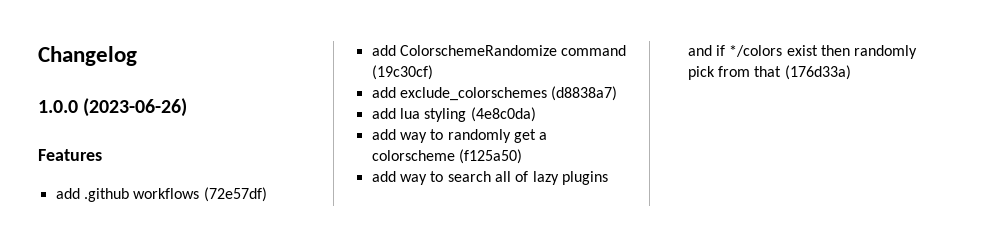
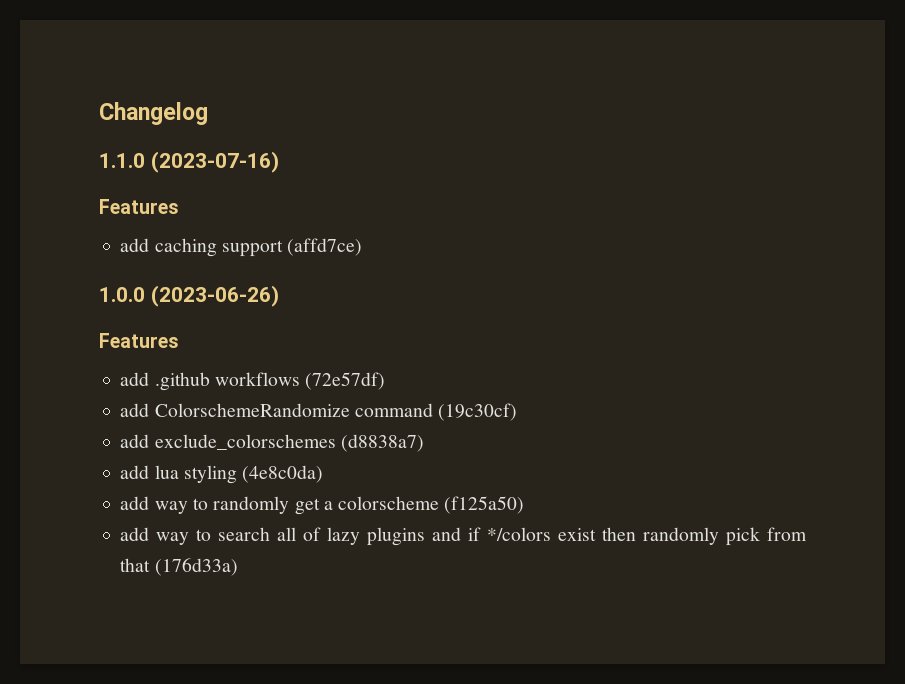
+ 1.1.0 (2023-07-16)
+ Features
+ add caching support (affd7ce)

